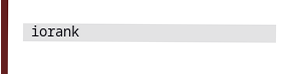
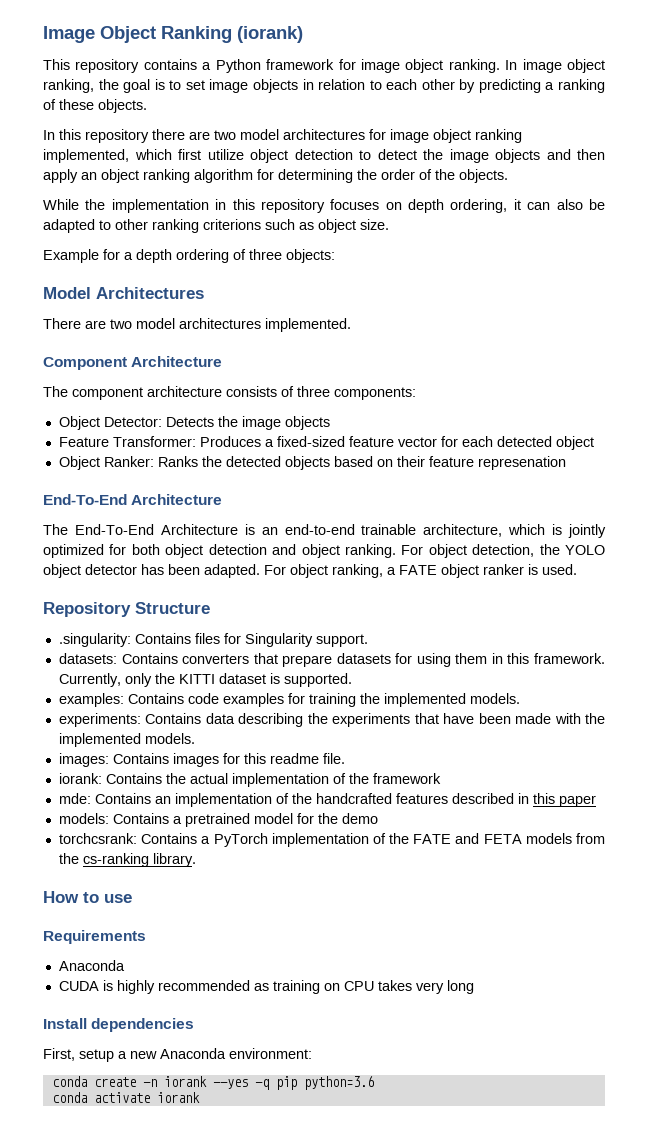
- iorank
+ Image Object Ranking (iorank)
+ This repository contains a Python framework for image object ranking. In image object ranking, the goal is to set image objects in relation to each other by predicting a ranking of these objects.
+ In this repository there are two model architectures for image object ranking implemented, which first utilize object detection to detect the image objects and then apply an object ranking algorithm for determining the order of the objects.
+ While the implementation in this repository focuses on depth ordering, it can also be adapted to other ranking criterions such as object size.
+ Example for a depth ordering of three objects:
+ Model Architectures
+ There are two model architectures implemented.
+ Component Architecture
+ The component architecture consists of three components:
+ Object Detector: Detects the image objects
+ Feature Transformer: Produces a fixed-sized feature vector for each detected object
+ Object Ranker: Ranks the detected objects based on their feature represenation
+ End-To-End Architecture
+ The End-To-End Architecture is an end-to-end trainable architecture, which is jointly optimized for both object detection and object ranking. For object detection, the YOLO object detector has been adapted. For object ranking, a FATE object ranker is used.
+ Repository Structure
+ .singularity: Contains files for Singularity support.
+ datasets: Contains converters that prepare datasets for using them in this framework. Currently, only the KITTI dataset is supported.
+ examples: Contains code examples for training the implemented models.
+ experiments: Contains data describing the experiments that have been made with the implemented models.
+ images: Contains images for this readme file.
+ iorank: Contains the actual implementation of the framework
+ mde: Contains an implementation of the handcrafted features described in this paper
+ models: Contains a pretrained model for the demo
+ torchcsrank: Contains a PyTorch implementation of the FATE and FETA models from the cs-ranking library.
+ How to use
+ Requirements
+ Anaconda
+ CUDA is highly recommended as training on CPU takes very long
+ Install dependencies
+ First, setup a new Anaconda environment:
+ conda create -n iorank --yes -q pip python=3.6
+ conda activate iorank

